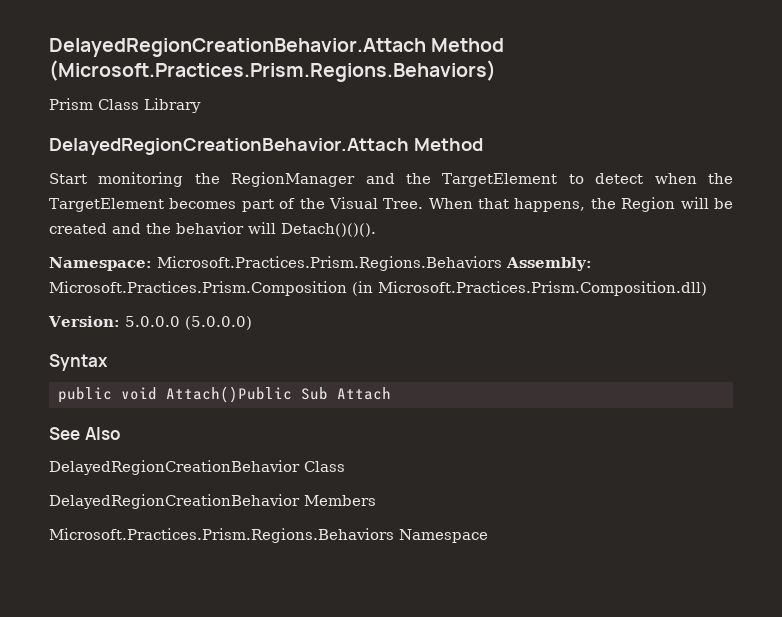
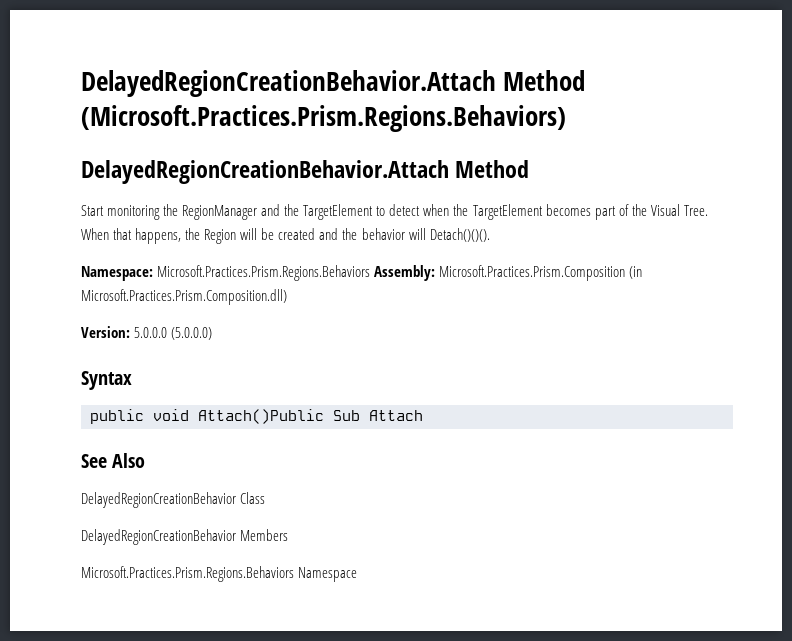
- Prism Class Library

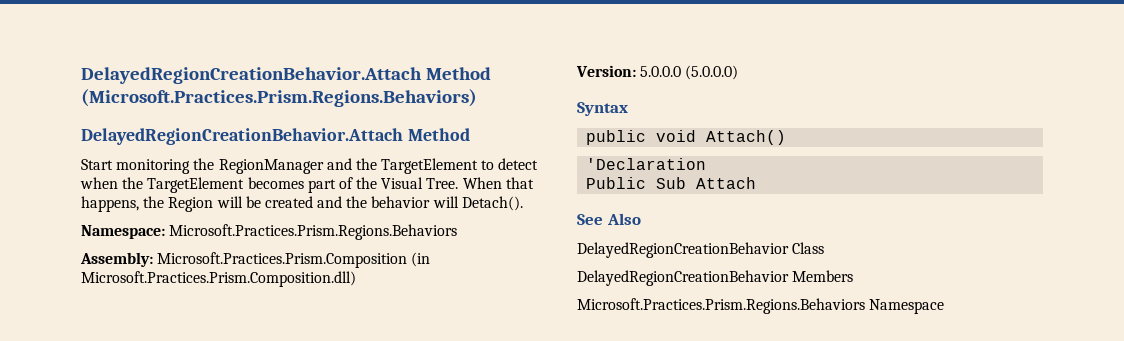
- When that happens, the Region will be created and the behavior will Detach()()().
+ When that happens, the Region will be created and the behavior will Detach().
- Namespace: Microsoft.Practices.Prism.Regions.Behaviors Assembly: Microsoft.Practices.Prism.Composition (in Microsoft.Practices.Prism.Composition.dll)
+ Namespace: Microsoft.Practices.Prism.Regions.Behaviors
+ Assembly: Microsoft.Practices.Prism.Composition (in Microsoft.Practices.Prism.Composition.dll)
- public void Attach()Public Sub Attach
+ public void Attach()
+ 'Declaration
+ Public Sub Attach

